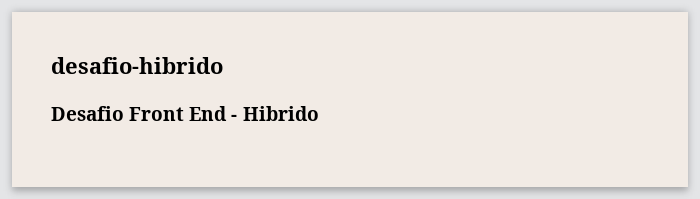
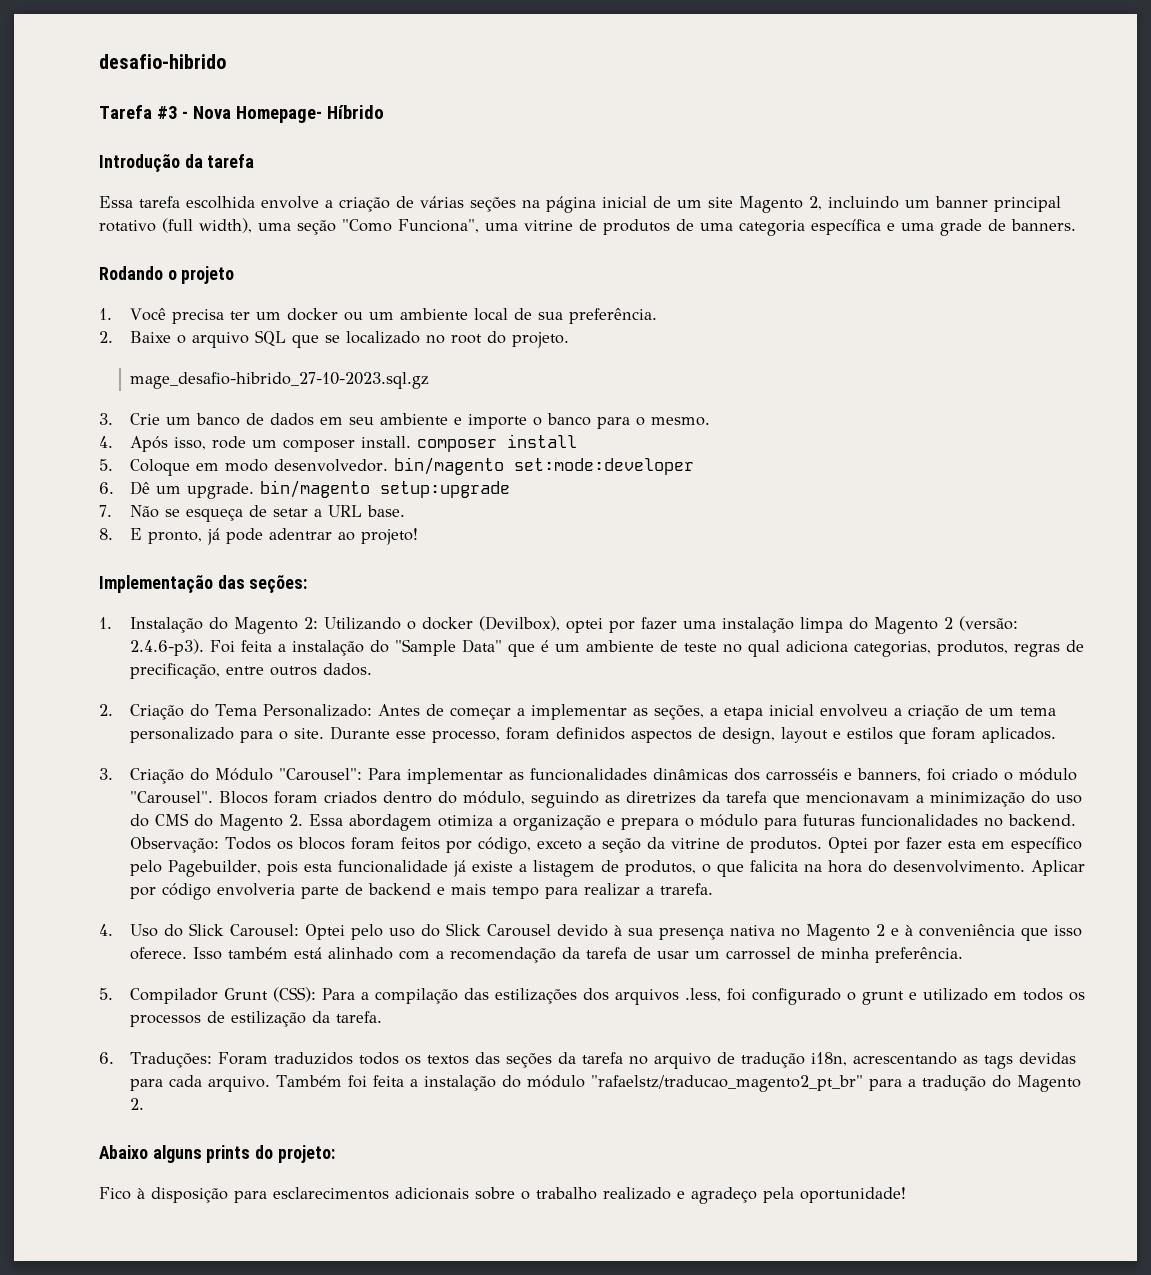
- Desafio Front End - Hibrido
+ Tarefa #3 - Nova Homepage- Híbrido
+ Introdução da tarefa
+ Essa tarefa escolhida envolve a criação de várias seções na página inicial de um site Magento 2, incluindo um banner principal rotativo (full width), uma seção "Como Funciona", uma vitrine de produtos de uma categoria específica e uma grade de banners.
+ Rodando o projeto
+ 1. Você precisa ter um docker ou um ambiente local de sua preferência.
+ 2. Baixe o arquivo SQL que se localizado no root do projeto.
+ mage_desafio-hibrido_27-10-2023.sql.gz
+ 3. Crie um banco de dados em seu ambiente e importe o banco para o mesmo.
+ 4. Após isso, rode um composer install. composer install
+ 5. Coloque em modo desenvolvedor. bin/magento set:mode:developer
+ 6. Dê um upgrade. bin/magento setup:upgrade
+ 7. Não se esqueça de setar a URL base.
+ 8. E pronto, já pode adentrar ao projeto!
+ Implementação das seções:
+ 1. Instalação do Magento 2: Utilizando o docker (Devilbox), optei por fazer uma instalação limpa do Magento 2 (versão: 2.4.6-p3). Foi feita a instalação do "Sample Data" que é um ambiente de teste no qual adiciona categorias, produtos, regras de precificação, entre outros dados.
+ 2. Criação do Tema Personalizado: Antes de começar a implementar as seções, a etapa inicial envolveu a criação de um tema personalizado para o site. Durante esse processo, foram definidos aspectos de design, layout e estilos que foram aplicados.
+ 3. Criação do Módulo "Carousel": Para implementar as funcionalidades dinâmicas dos carrosséis e banners, foi criado o módulo "Carousel". Blocos foram criados dentro do módulo, seguindo as diretrizes da tarefa que mencionavam a minimização do uso do CMS do Magento 2. Essa abordagem otimiza a organização e prepara o módulo para futuras funcionalidades no backend. Observação: Todos os blocos foram feitos por código, exceto a seção da vitrine de produtos. Optei por fazer esta em específico pelo Pagebuilder, pois esta funcionalidade já existe a listagem de produtos, o que falicita na hora do desenvolvimento. Aplicar por código envolveria parte de backend e mais tempo para realizar a trarefa.
+ 4. Uso do Slick Carousel: Optei pelo uso do Slick Carousel devido à sua presença nativa no Magento 2 e à conveniência que isso oferece. Isso também está alinhado com a recomendação da tarefa de usar um carrossel de minha preferência.
+ 5. Compilador Grunt (CSS): Para a compilação das estilizações dos arquivos .less, foi configurado o grunt e utilizado em todos os processos de estilização da tarefa.
+ 6. Traduções: Foram traduzidos todos os textos das seções da tarefa no arquivo de tradução i18n, acrescentando as tags devidas para cada arquivo. Também foi feita a instalação do módulo "rafaelstz/traducao_magento2_pt_br" para a tradução do Magento 2.
+ Abaixo alguns prints do projeto:
+ Fico à disposição para esclarecimentos adicionais sobre o trabalho realizado e agradeço pela oportunidade!

